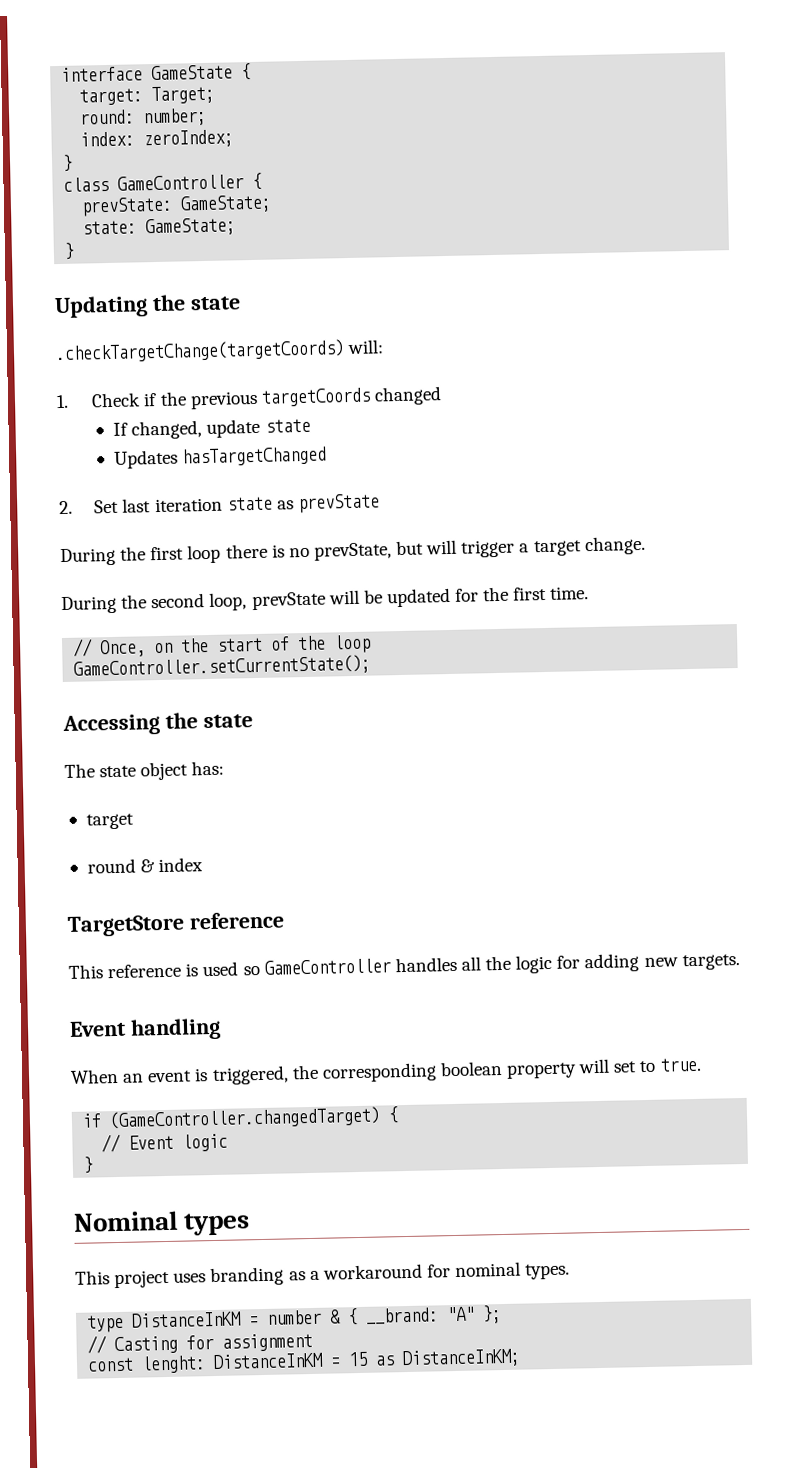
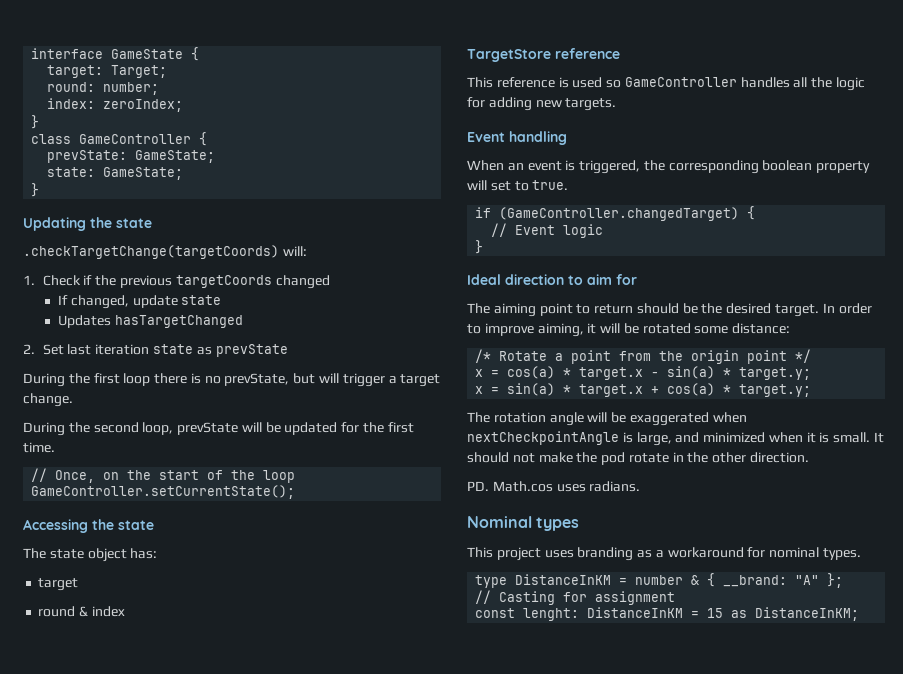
+ Ideal direction to aim for
+ The aiming point to return should be the desired target. In order to improve aiming, it will be rotated some distance:
+ /* Rotate a point from the origin point */
+ x = cos(a) * target.x - sin(a) * target.y;
+ x = sin(a) * target.x + cos(a) * target.y;
+ The rotation angle will be exaggerated when nextCheckpointAngle is large, and minimized when it is small. It should not make the pod rotate in the other direction.
+ PD. Math.cos uses radians.

